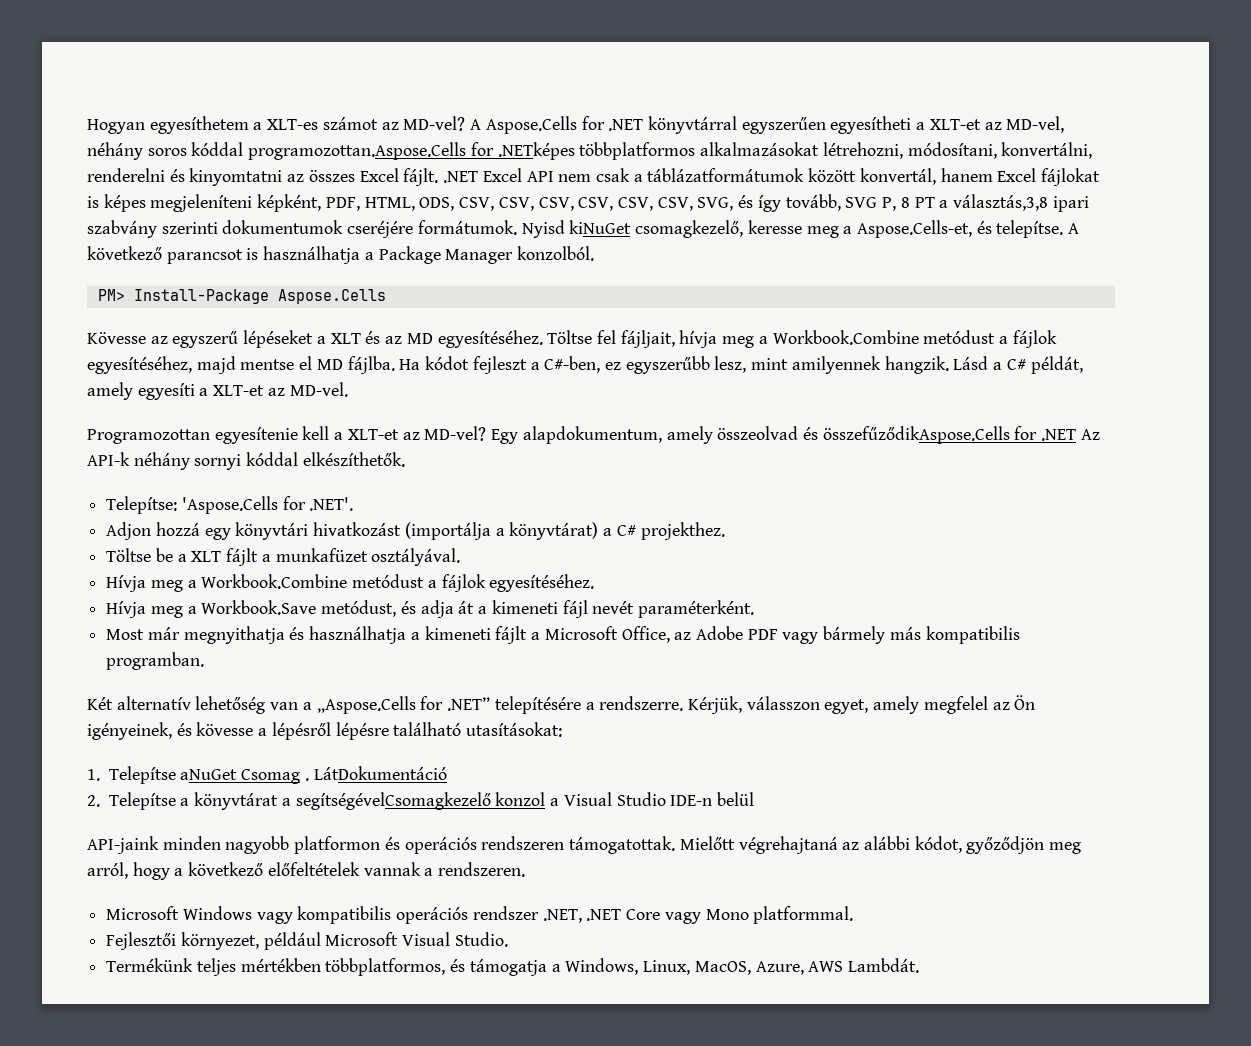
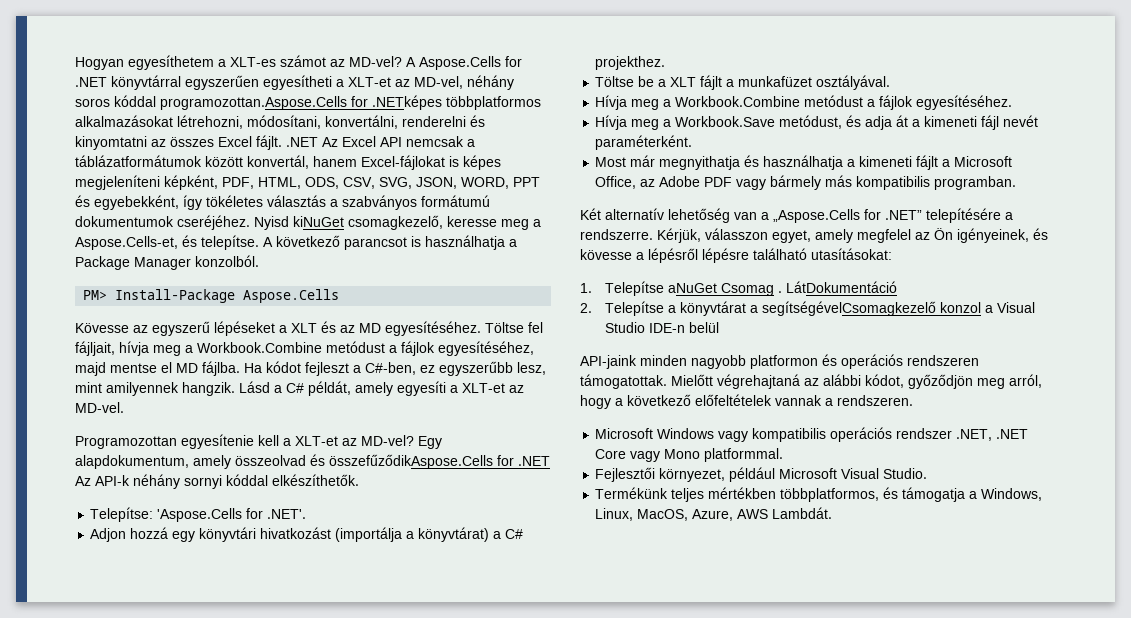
- A Aspose.Cells for .NET könyvtárral egyszerűen egyesítheti a XLT-et az MD-vel, néhány soros kóddal programozottan.Aspose.Cells for .NETképes többplatformos alkalmazásokat létrehozni, módosítani, konvertálni, renderelni és kinyomtatni az összes Excel fájlt. .NET Excel API nem csak a táblázatformátumok között konvertál, hanem Excel fájlokat is képes megjeleníteni képként, PDF, HTML, ODS, CSV, CSV, CSV, CSV, CSV, CSV, SVG, és így tovább, SVG P, 8 PT a választás,3,8 ipari szabvány szerinti dokumentumok cseréjére formátumok.
+ A Aspose.Cells for .NET könyvtárral egyszerűen egyesítheti a XLT-et az MD-vel, néhány soros kóddal programozottan.Aspose.Cells for .NETképes többplatformos alkalmazásokat létrehozni, módosítani, konvertálni, renderelni és kinyomtatni az összes Excel fájlt. .NET Az Excel API nemcsak a táblázatformátumok között konvertál, hanem Excel-fájlokat is képes megjeleníteni képként, PDF, HTML, ODS, CSV, SVG, JSON, WORD, PPT és egyebekként, így tökéletes választás a szabványos formátumú dokumentumok cseréjéhez.

